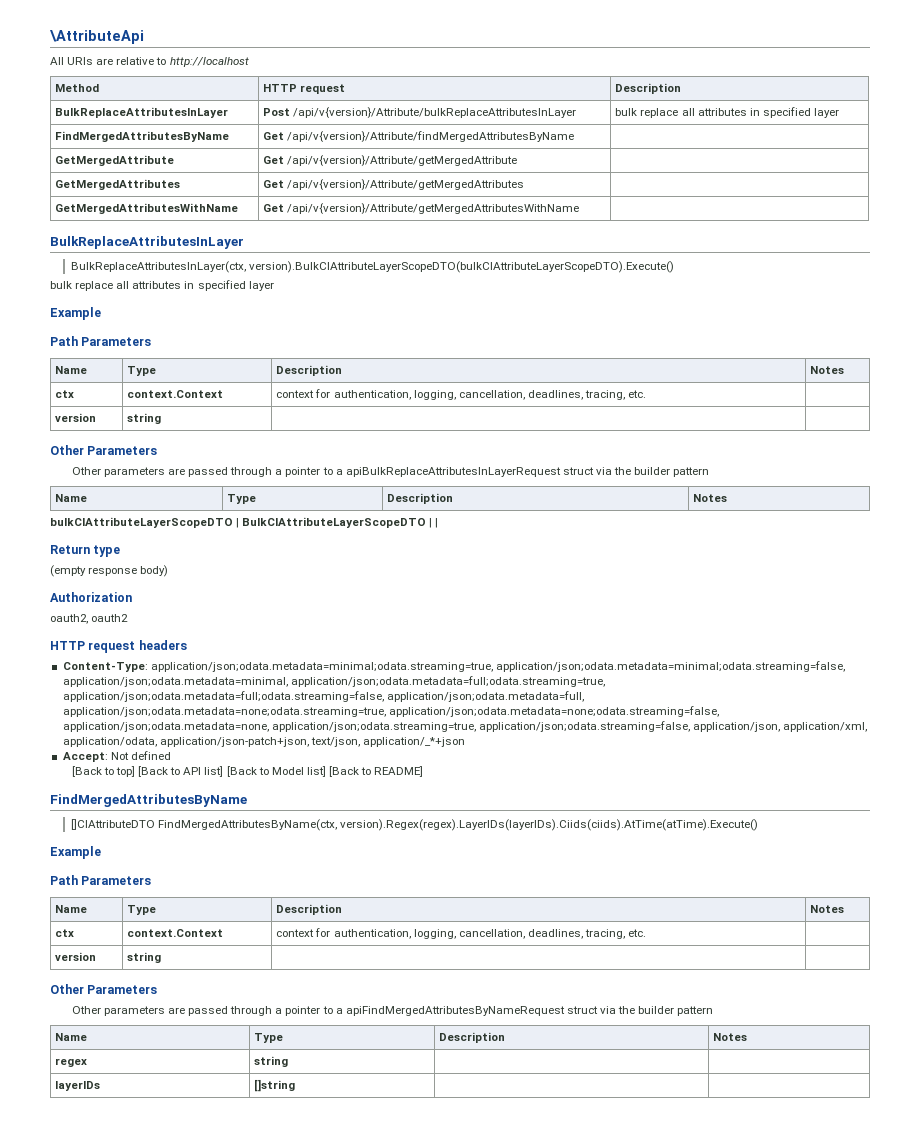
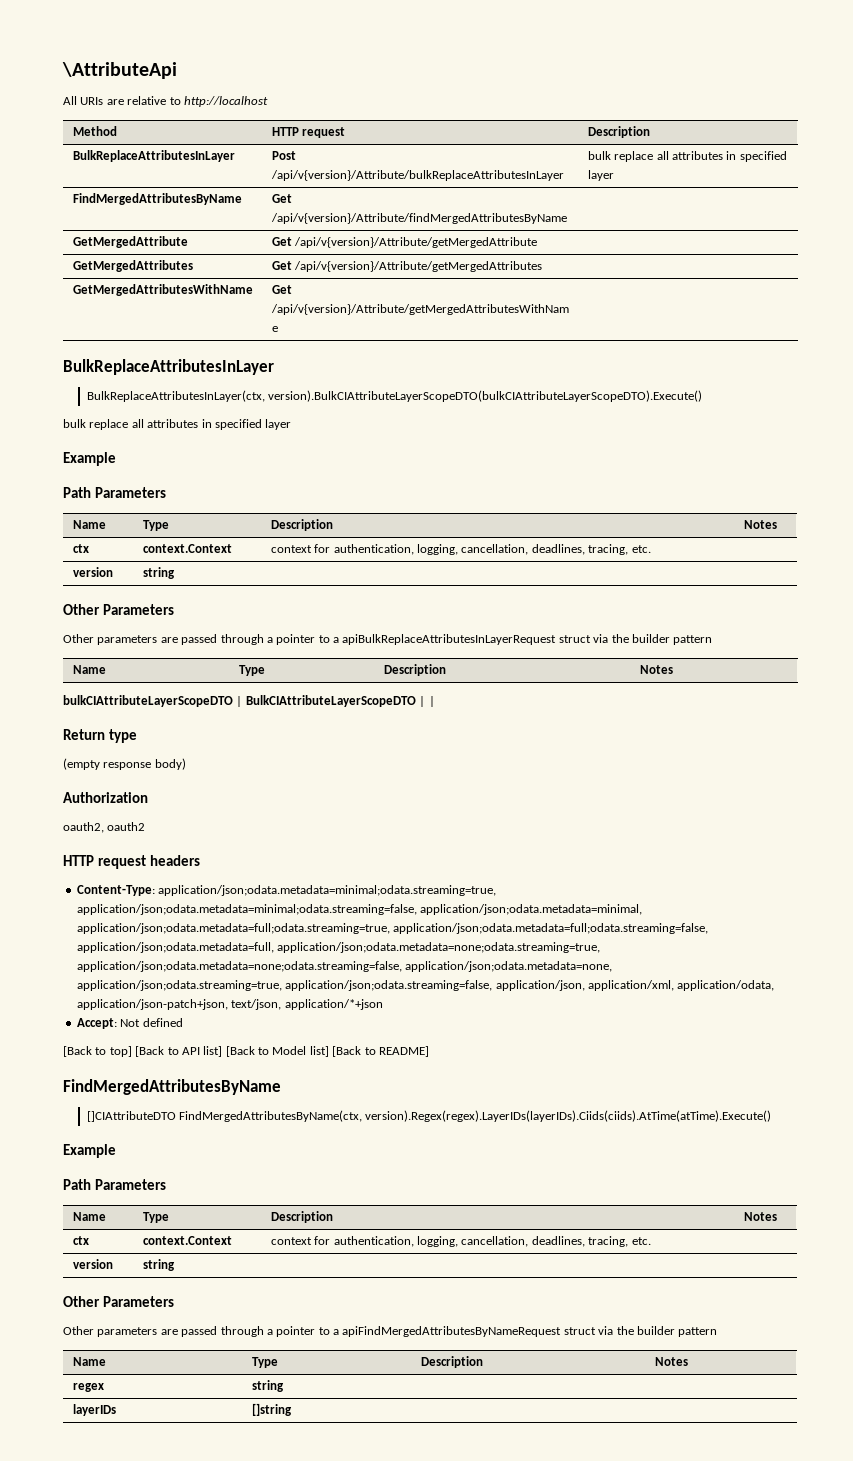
- Content-Type: application/json;odata.metadata=minimal;odata.streaming=true, application/json;odata.metadata=minimal;odata.streaming=false, application/json;odata.metadata=minimal, application/json;odata.metadata=full;odata.streaming=true, application/json;odata.metadata=full;odata.streaming=false, application/json;odata.metadata=full, application/json;odata.metadata=none;odata.streaming=true, application/json;odata.metadata=none;odata.streaming=false, application/json;odata.metadata=none, application/json;odata.streaming=true, application/json;odata.streaming=false, application/json, application/xml, application/odata, application/json-patch+json, text/json, application/_*+json
+ Content-Type: application/json;odata.metadata=minimal;odata.streaming=true, application/json;odata.metadata=minimal;odata.streaming=false, application/json;odata.metadata=minimal, application/json;odata.metadata=full;odata.streaming=true, application/json;odata.metadata=full;odata.streaming=false, application/json;odata.metadata=full, application/json;odata.metadata=none;odata.streaming=true, application/json;odata.metadata=none;odata.streaming=false, application/json;odata.metadata=none, application/json;odata.streaming=true, application/json;odata.streaming=false, application/json, application/xml, application/odata, application/json-patch+json, text/json, application/*+json

